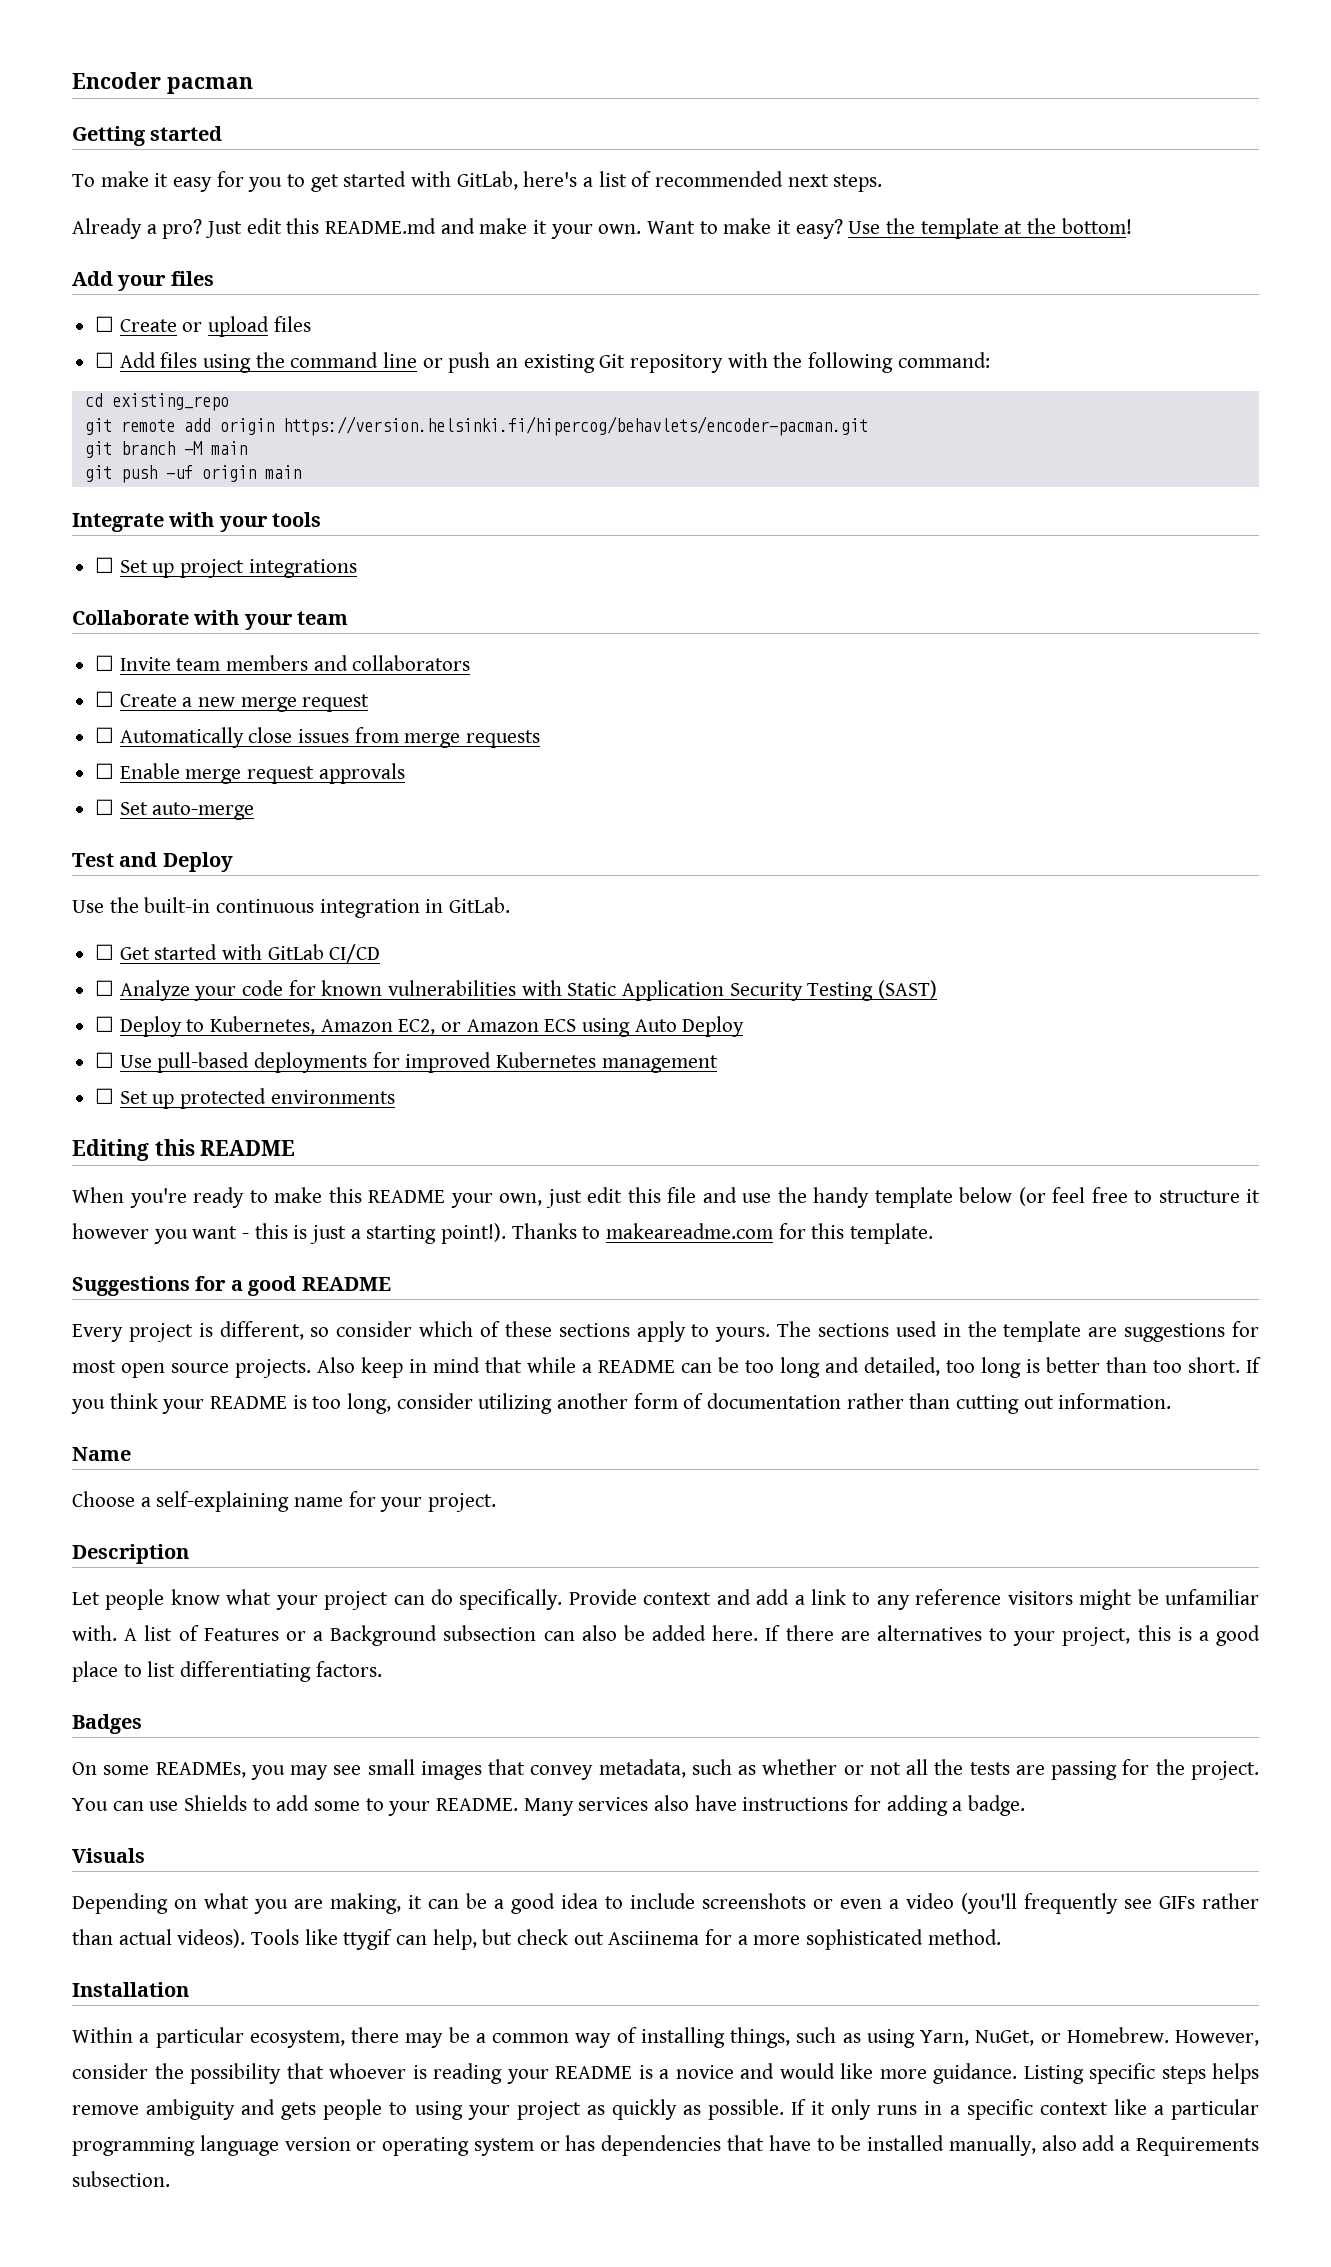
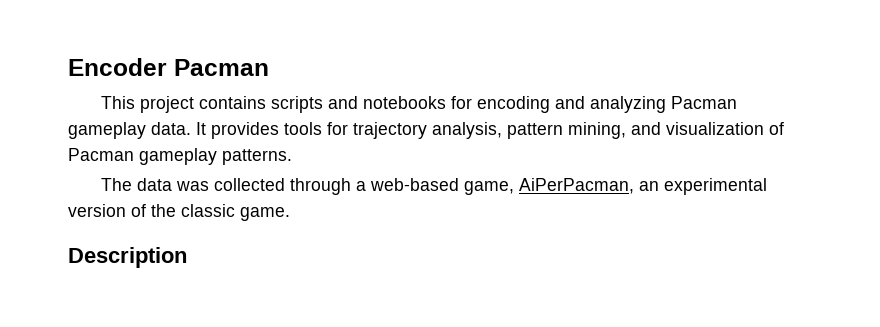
- Encoder pacman
- Getting started
- To make it easy for you to get started with GitLab, here's a list of recommended next steps.
- Already a pro? Just edit this README.md and make it your own. Want to make it easy? Use the template at the bottom!
- Add your files
- ☐ Create or upload files
- ☐ Add files using the command line or push an existing Git repository with the following command:
- cd existing_repo
- git remote add origin https://version.helsinki.fi/hipercog/behavlets/encoder-pacman.git
- git branch -M main
- git push -uf origin main
- Integrate with your tools
- ☐ Set up project integrations
- Collaborate with your team
- ☐ Invite team members and collaborators
- ☐ Create a new merge request
- ☐ Automatically close issues from merge requests
- ☐ Enable merge request approvals
- ☐ Set auto-merge
- Test and Deploy
- Use the built-in continuous integration in GitLab.
- ☐ Get started with GitLab CI/CD
- ☐ Analyze your code for known vulnerabilities with Static Application Security Testing (SAST)
- ☐ Deploy to Kubernetes, Amazon EC2, or Amazon ECS using Auto Deploy
- ☐ Use pull-based deployments for improved Kubernetes management
- ☐ Set up protected environments
- Editing this README
- When you're ready to make this README your own, just edit this file and use the handy template below (or feel free to structure it however you want - this is just a starting point!). Thanks to makeareadme.com for this template.
- Suggestions for a good README
- Every project is different, so consider which of these sections apply to yours. The sections used in the template are suggestions for most open source projects. Also keep in mind that while a README can be too long and detailed, too long is better than too short. If you think your README is too long, consider utilizing another form of documentation rather than cutting out information.
- Name
- Choose a self-explaining name for your project.
+ Encoder Pacman
+ This project contains scripts and notebooks for encoding and analyzing Pacman gameplay data. It provides tools for trajectory analysis, pattern mining, and visualization of Pacman gameplay patterns.
+ The data was collected through a web-based game, AiPerPacman, an experimental version of the classic game.
  Description
- Let people know what your project can do specifically. Provide context and add a link to any reference visitors might be unfamiliar with. A list of Features or a Background subsection can also be added here. If there are alternatives to your project, this is a good place to list differentiating factors.
- Badges
- On some READMEs, you may see small images that convey metadata, such as whether or not all the tests are passing for the project. You can use Shields to add some to your README. Many services also have instructions for adding a badge.
- Visuals
- Depending on what you are making, it can be a good idea to include screenshots or even a video (you'll frequently see GIFs rather than actual videos). Tools like ttygif can help, but check out Asciinema for a more sophisticated method.
- Installation
- Within a particular ecosystem, there may be a common way of installing things, such as using Yarn, NuGet, or Homebrew. However, consider the possibility that whoever is reading your README is a novice and would like more guidance. Listing specific steps helps remove ambiguity and gets people to using your project as quickly as possible. If it only runs in a specific context like a particular programming language version or operating system or has dependencies that have to be installed manually, also add a Requirements subsection.

